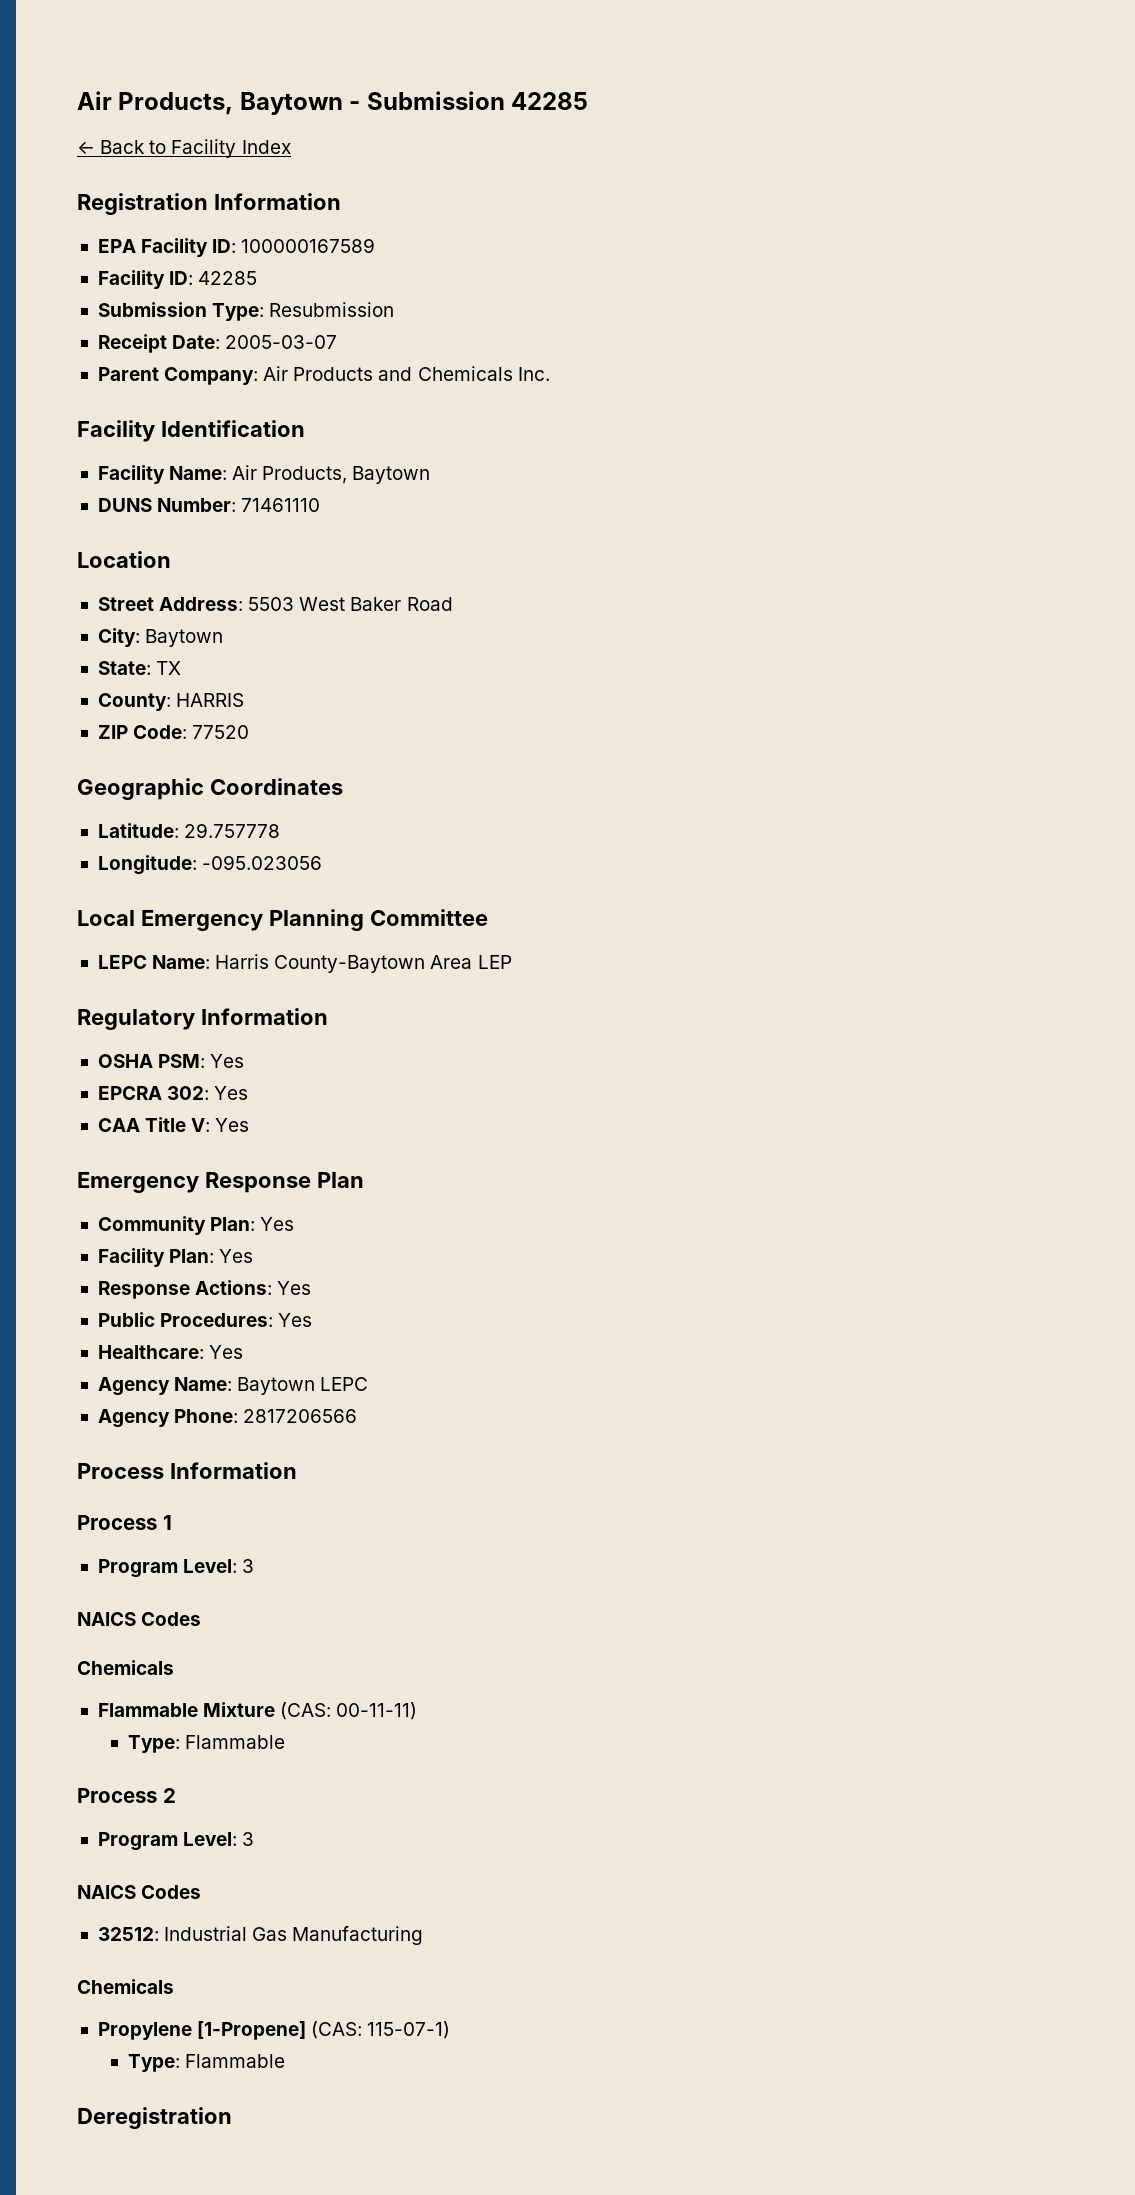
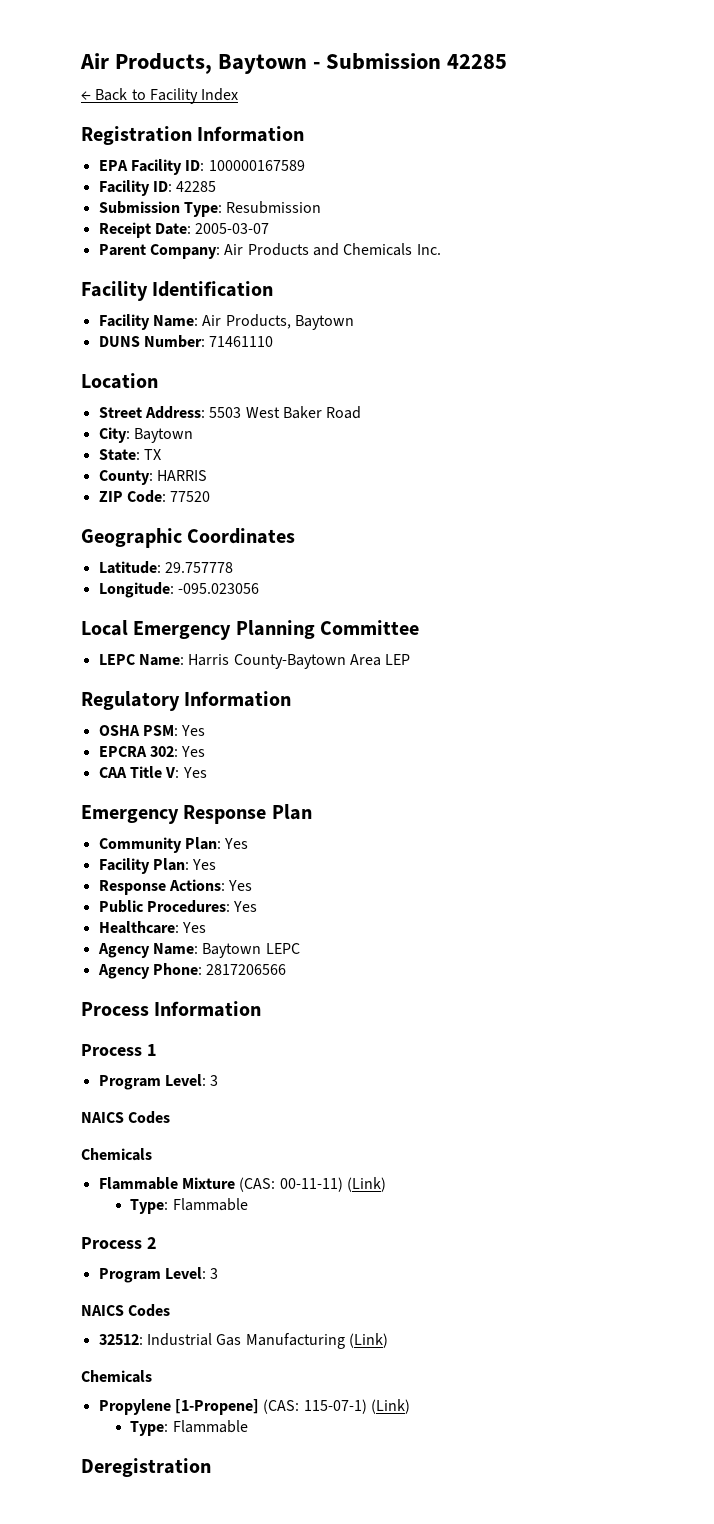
- Flammable Mixture (CAS: 00-11-11)
+ Flammable Mixture (CAS: 00-11-11) (Link)
- 32512: Industrial Gas Manufacturing
+ 32512: Industrial Gas Manufacturing (Link)
- Propylene [1-Propene] (CAS: 115-07-1)
+ Propylene [1-Propene] (CAS: 115-07-1) (Link)

